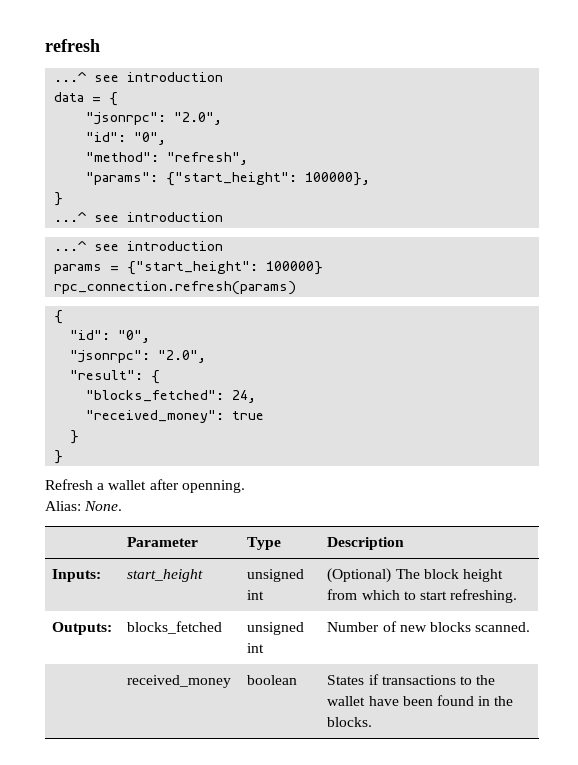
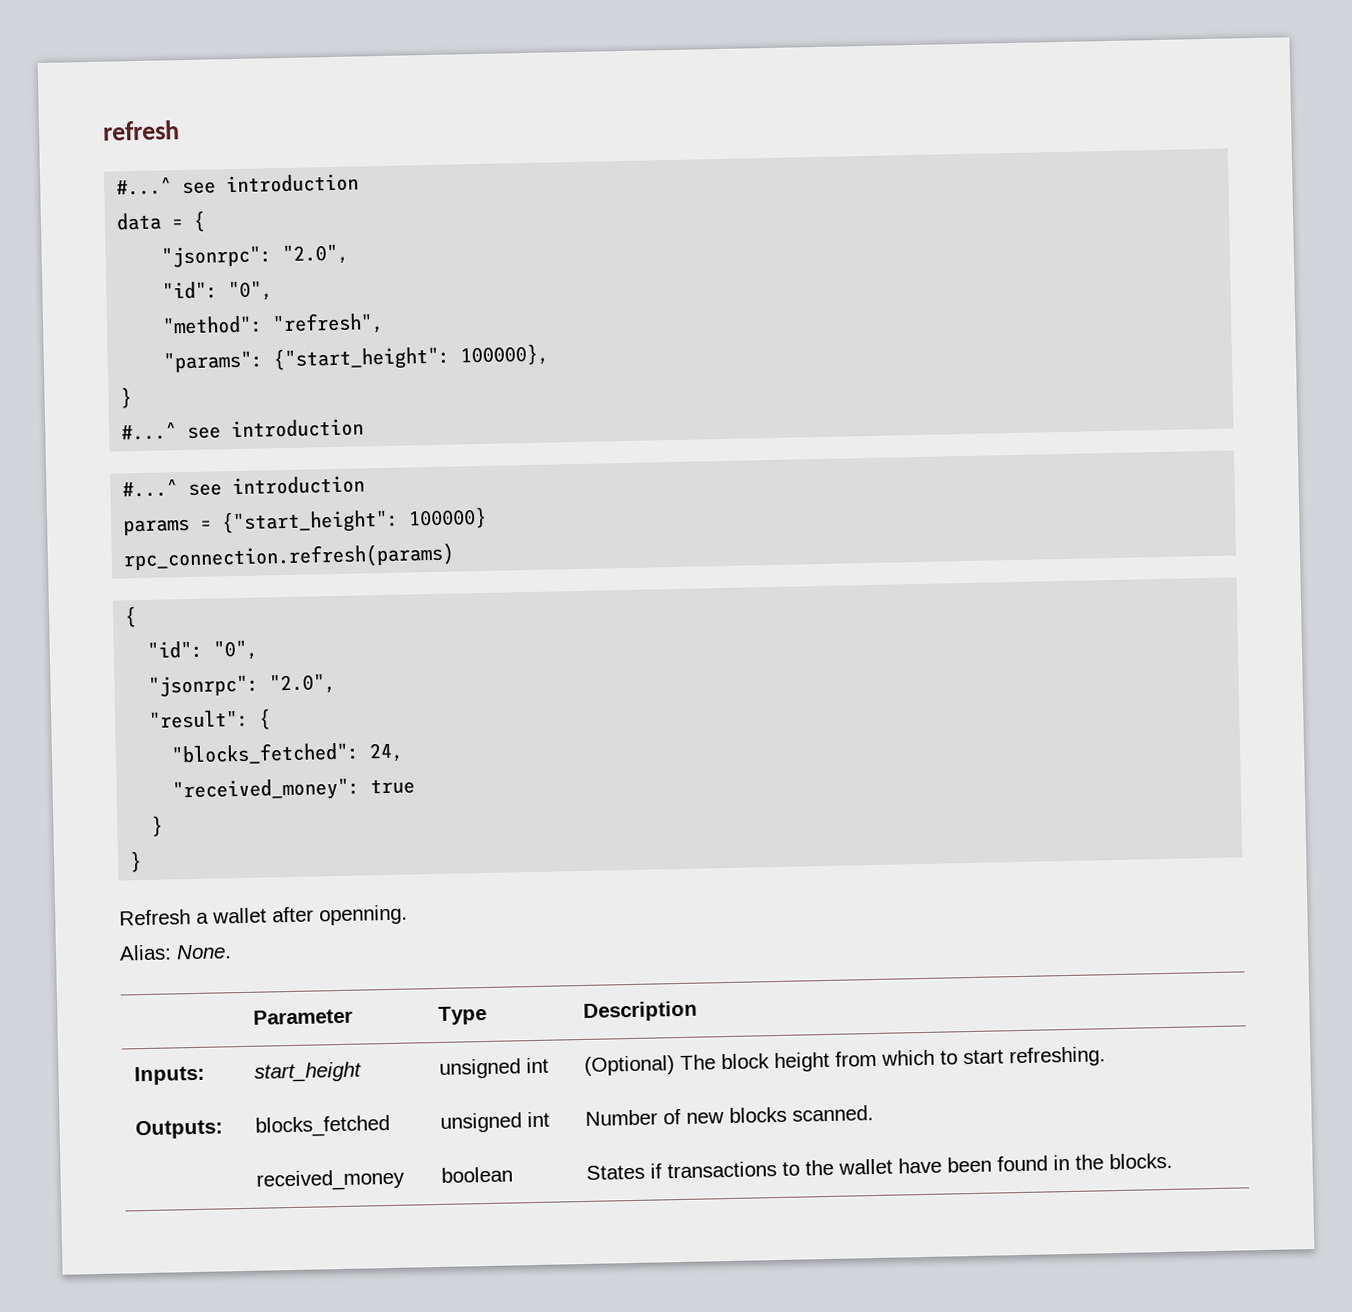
  refresh
- ...^ see introduction
+ #...^ see introduction
  "params": {"start_height": 100000},
  }
- ...^ see introduction
- ...^ see introduction
+ #...^ see introduction
+ #...^ see introduction

